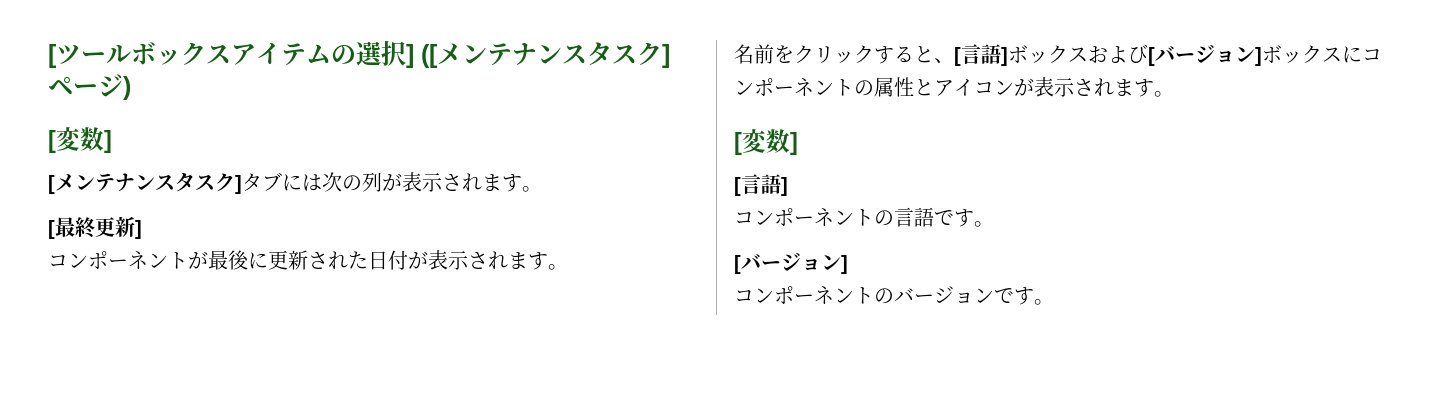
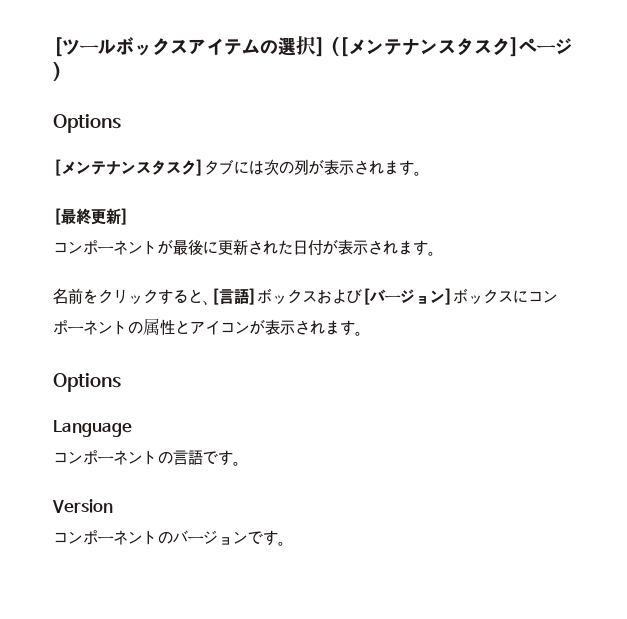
  [ツールボックスアイテムの選択] ([メンテナンスタスク]ページ)
- [変数]
+ Options
  名前をクリックすると、[言語]ボックスおよび[バージョン]ボックスにコンポーネントの属性とアイコンが表示されます。
- [変数]
- [言語]
+ Options
+ Language
  コンポーネントの言語です。
- [バージョン]
+ Version

